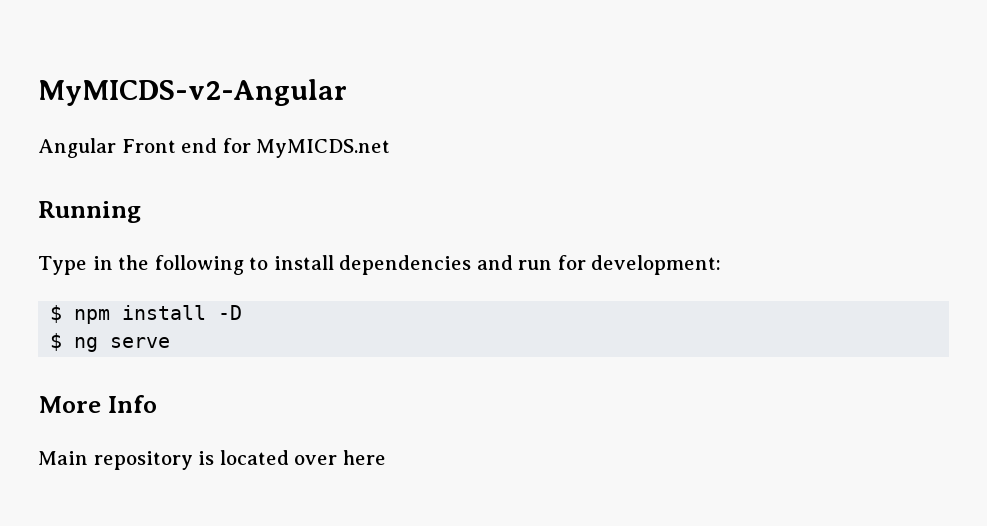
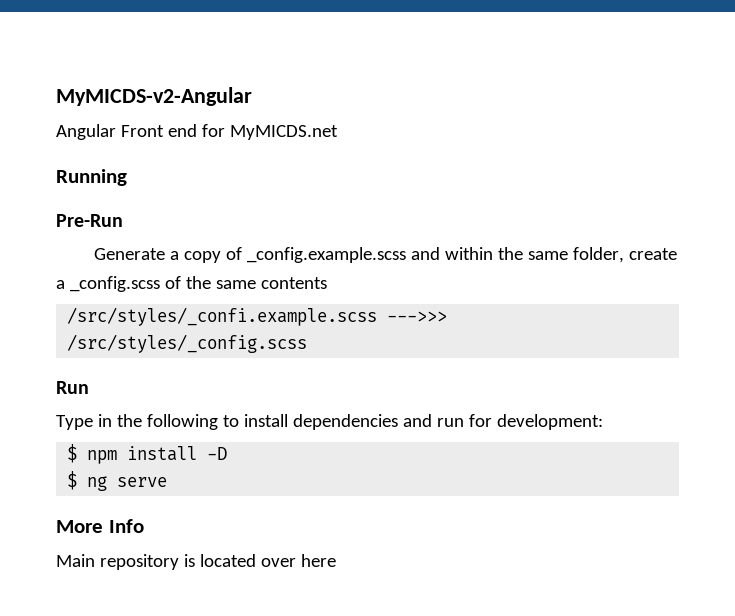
+ Pre-Run
+ Generate a copy of _config.example.scss and within the same folder, create a _config.scss of the same contents
+ /src/styles/_confi.example.scss --->>> /src/styles/_config.scss
+ Run

